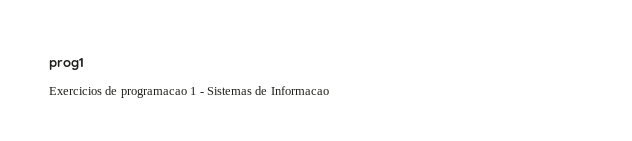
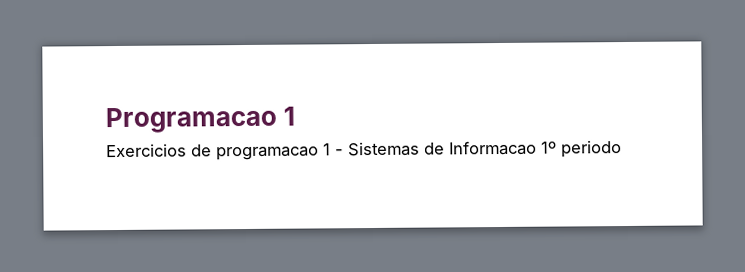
- prog1
+ Programacao 1
- Exercicios de programacao 1 - Sistemas de Informacao
+ Exercicios de programacao 1 - Sistemas de Informacao 1º periodo

